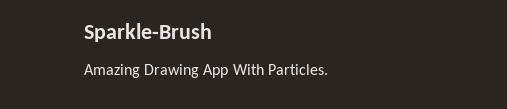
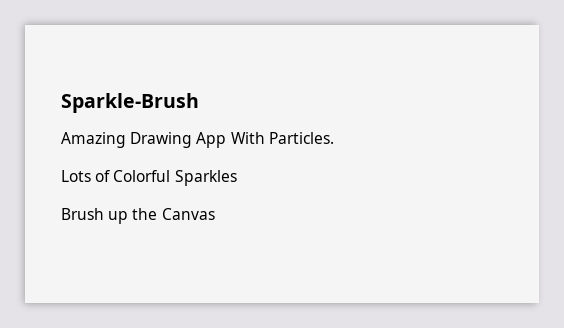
+ Lots of Colorful Sparkles
+ Brush up the Canvas

